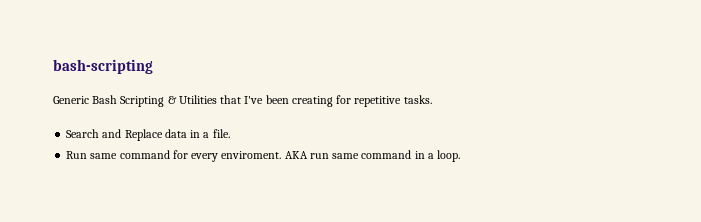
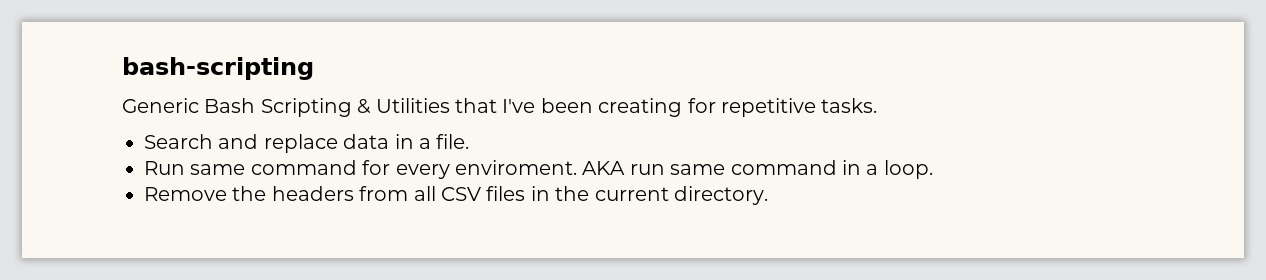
- Search and Replace data in a file.
+ Search and replace data in a file.
+ Remove the headers from all CSV files in the current directory.

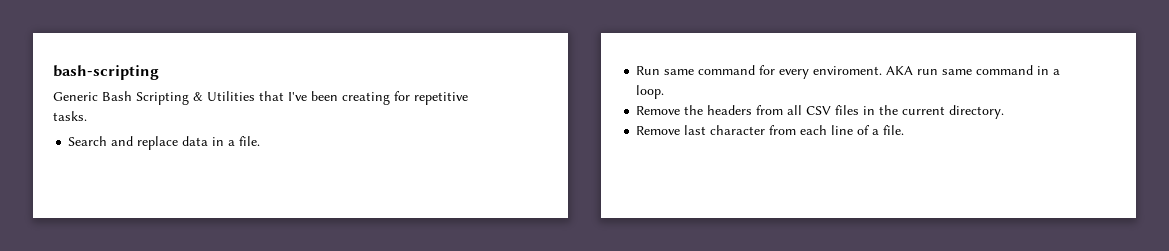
+ Remove last character from each line of a file.

